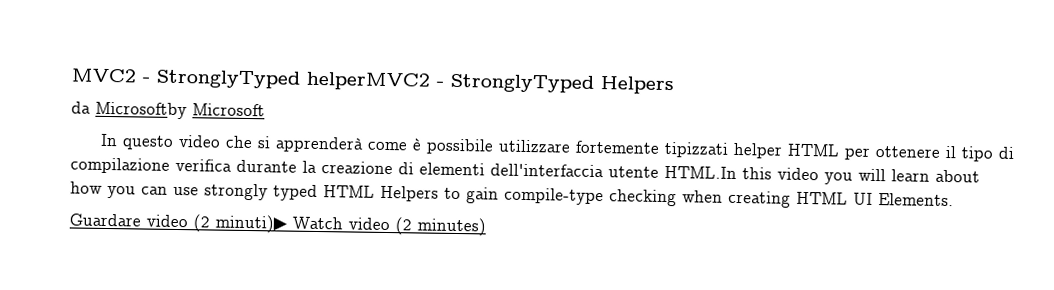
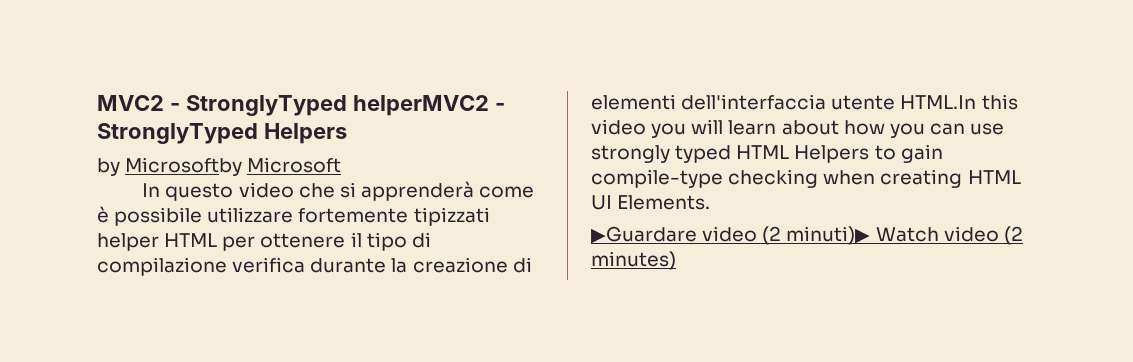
- da Microsoftby Microsoft
+ by Microsoftby Microsoft
- Guardare video (2 minuti)▶ Watch video (2 minutes)
+ ▶Guardare video (2 minuti)▶ Watch video (2 minutes)

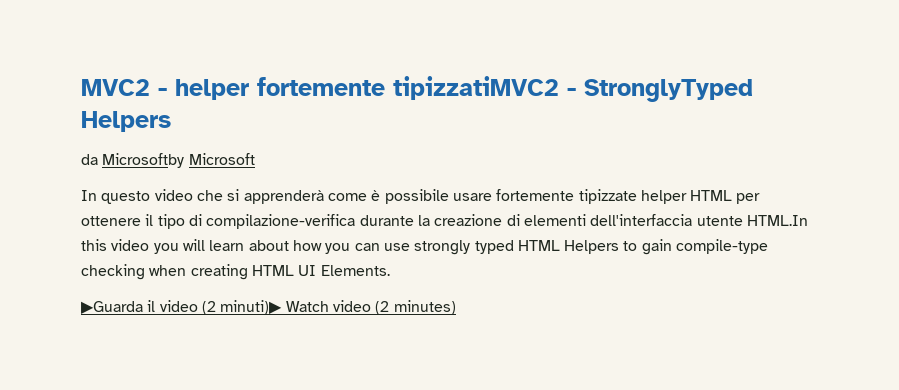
- MVC2 - StronglyTyped helperMVC2 - StronglyTyped Helpers
+ MVC2 - helper fortemente tipizzatiMVC2 - StronglyTyped Helpers
- by Microsoftby Microsoft
+ da Microsoftby Microsoft
- In questo video che si apprenderà come è possibile utilizzare fortemente tipizzati helper HTML per ottenere il tipo di compilazione verifica durante la creazione di elementi dell'interfaccia utente HTML.In this video you will learn about how you can use strongly typed HTML Helpers to gain compile-type checking when creating HTML UI Elements.
+ In questo video che si apprenderà come è possibile usare fortemente tipizzate helper HTML per ottenere il tipo di compilazione-verifica durante la creazione di elementi dell'interfaccia utente HTML.In this video you will learn about how you can use strongly typed HTML Helpers to gain compile-type checking when creating HTML UI Elements.
- ▶Guardare video (2 minuti)▶ Watch video (2 minutes)
+ ▶Guarda il video (2 minuti)▶ Watch video (2 minutes)

